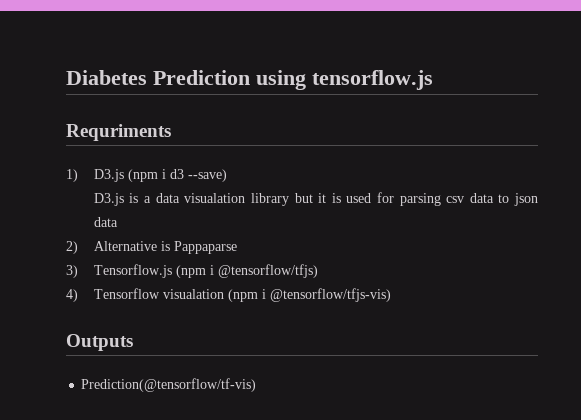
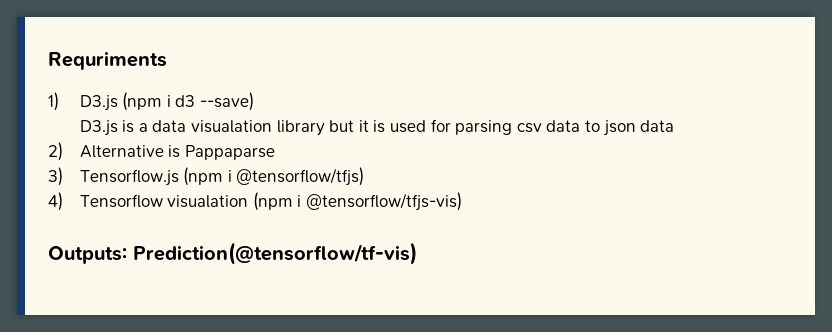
- Diabetes Prediction using tensorflow.js
- Outputs
- Prediction(@tensorflow/tf-vis)
+ Outputs: Prediction(@tensorflow/tf-vis)

